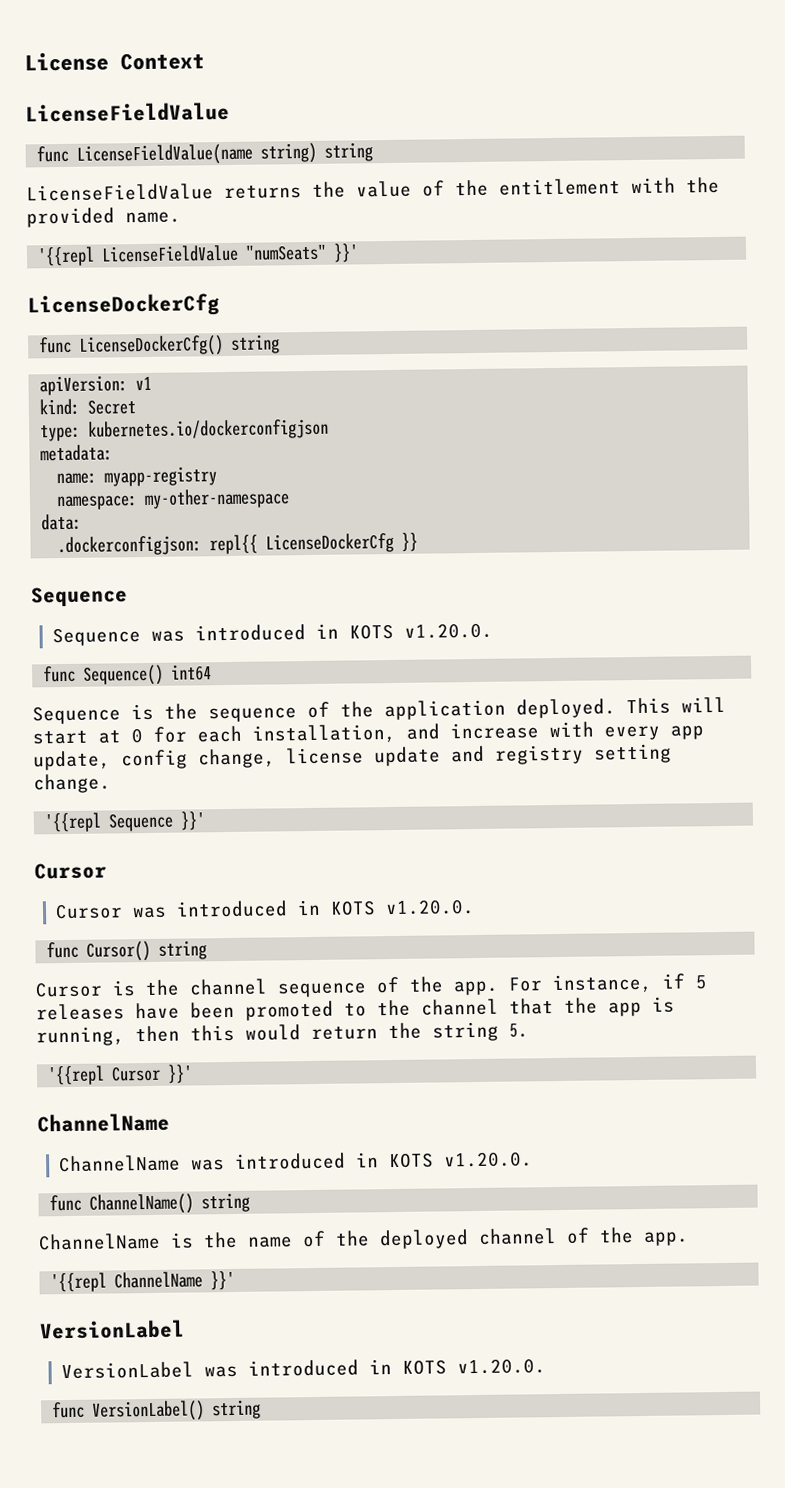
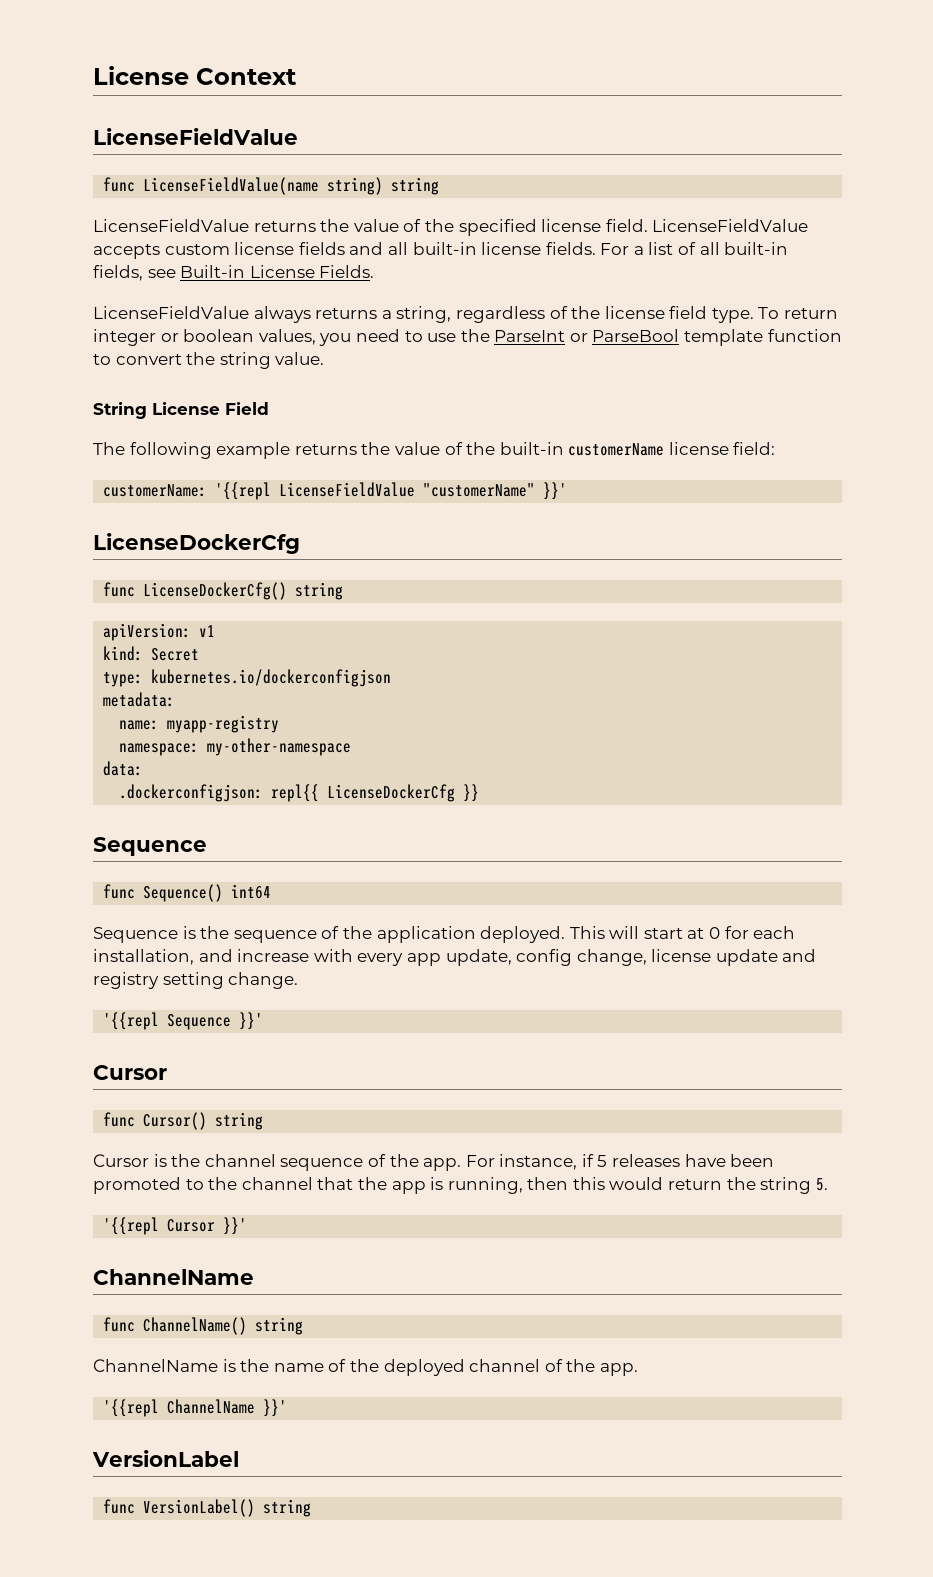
- LicenseFieldValue returns the value of the entitlement with the provided name.
- '{{repl LicenseFieldValue "numSeats" }}'
+ LicenseFieldValue returns the value of the specified license field. LicenseFieldValue accepts custom license fields and all built-in license fields. For a list of all built-in fields, see Built-in License Fields.
+ LicenseFieldValue always returns a string, regardless of the license field type. To return integer or boolean values, you need to use the ParseInt or ParseBool template function to convert the string value.
+ String License Field
+ The following example returns the value of the built-in customerName license field:
+ customerName: '{{repl LicenseFieldValue "customerName" }}'
- Sequence was introduced in KOTS v1.20.0.
- Cursor was introduced in KOTS v1.20.0.
- ChannelName was introduced in KOTS v1.20.0.
- VersionLabel was introduced in KOTS v1.20.0.

